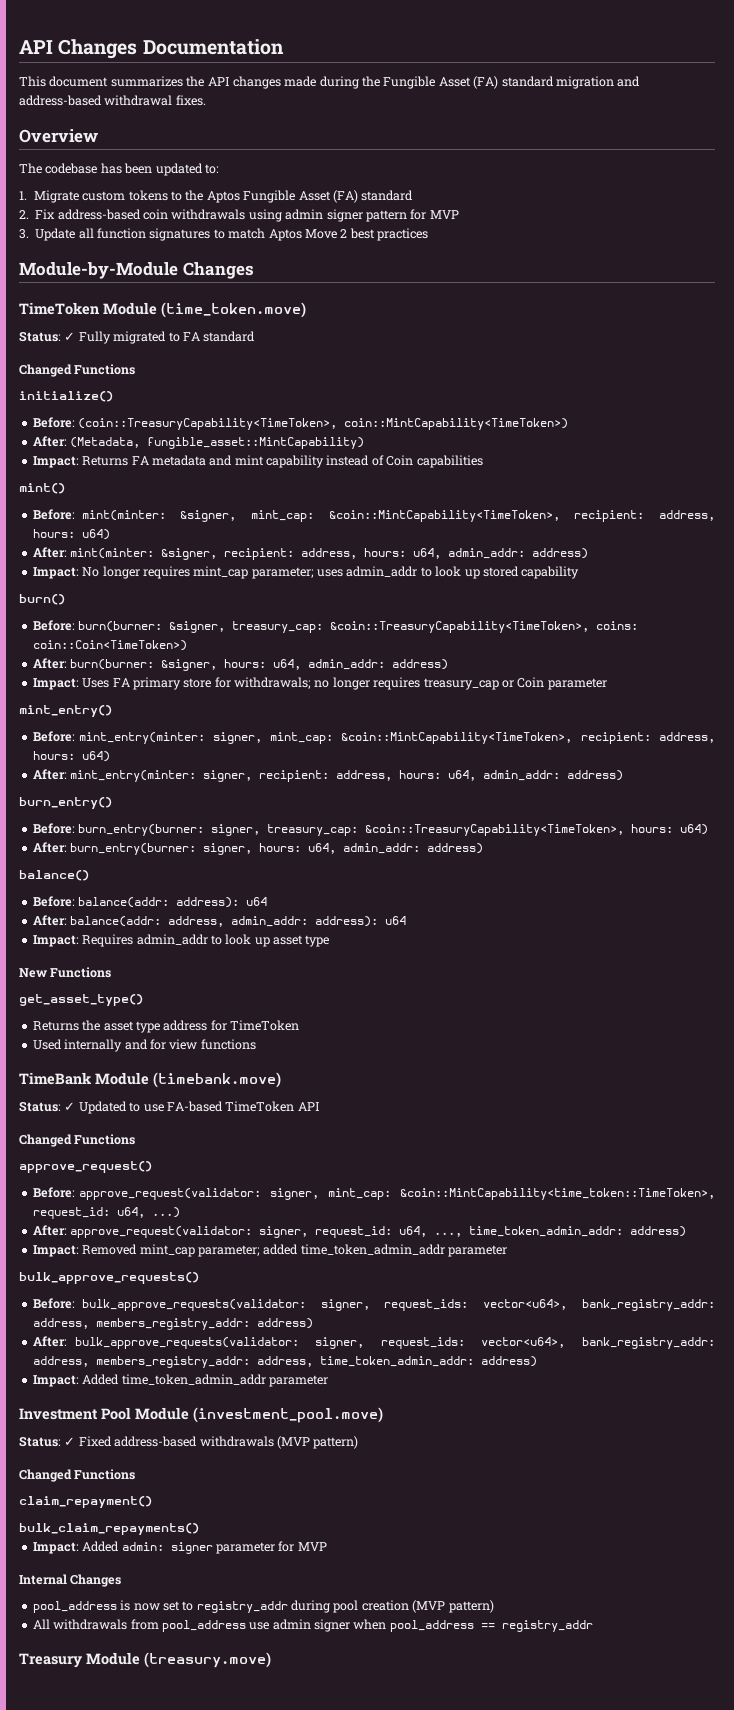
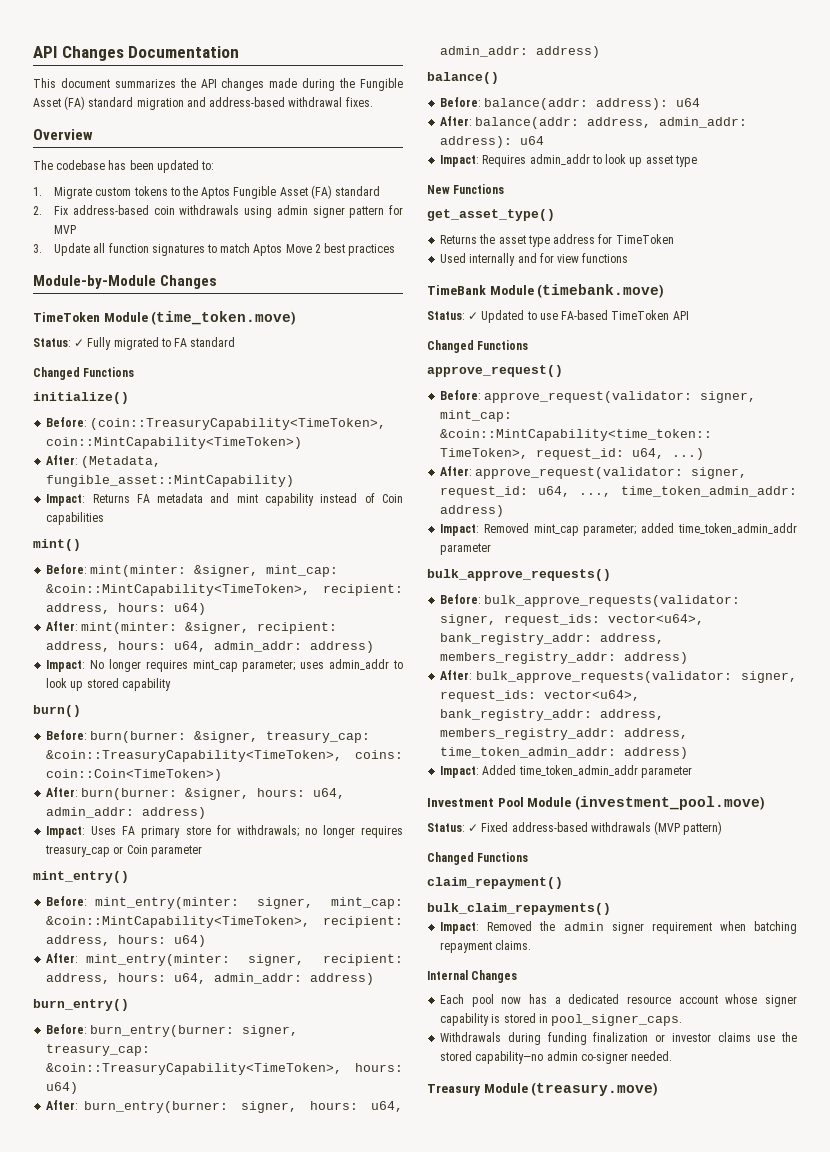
- Impact: Added admin: signer parameter for MVP
+ Impact: Removed the admin signer requirement when batching repayment claims.
  Internal Changes
- pool_address is now set to registry_addr during pool creation (MVP pattern)
- All withdrawals from pool_address use admin signer when pool_address == registry_addr
+ Each pool now has a dedicated resource account whose signer capability is stored in pool_signer_caps.
+ Withdrawals during funding finalization or investor claims use the stored capability—no admin co-signer needed.

